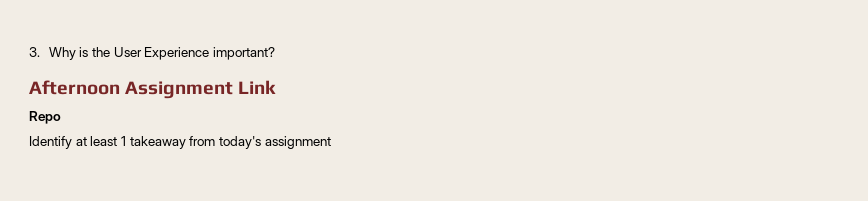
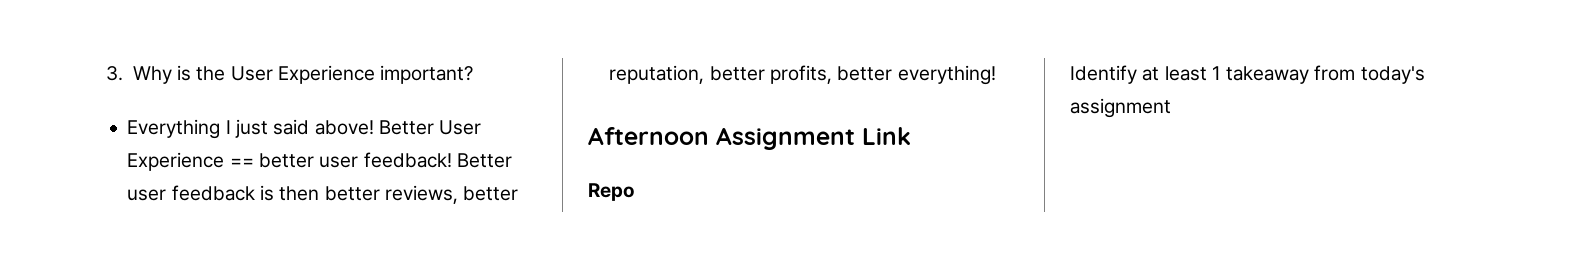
+ Everything I just said above! Better User Experience == better user feedback! Better user feedback is then better reviews, better reputation, better profits, better everything!

